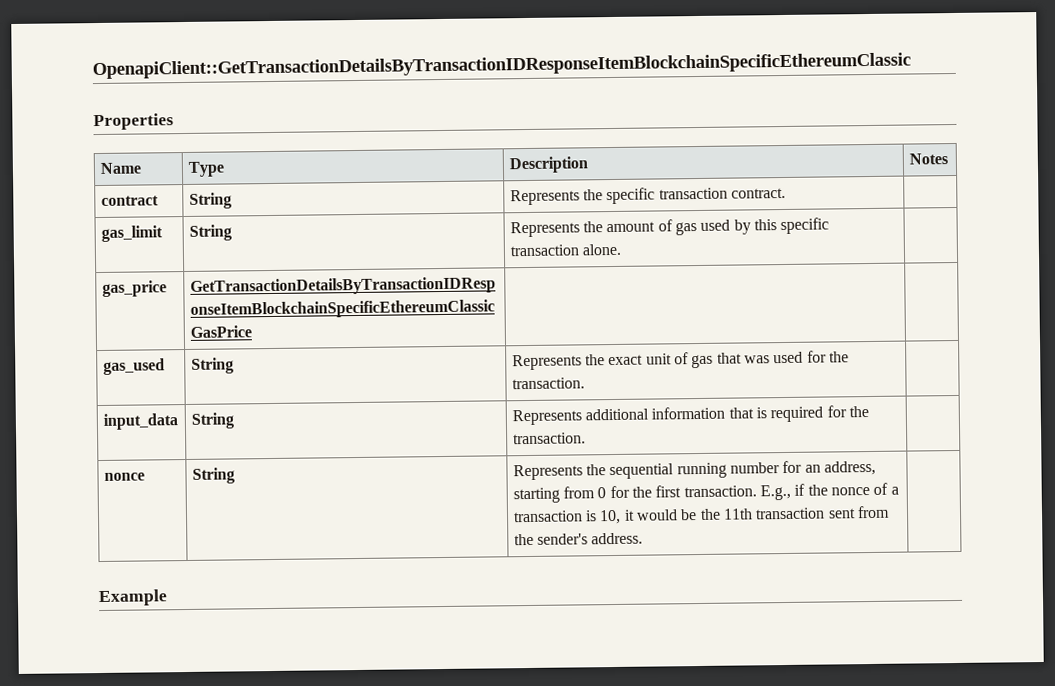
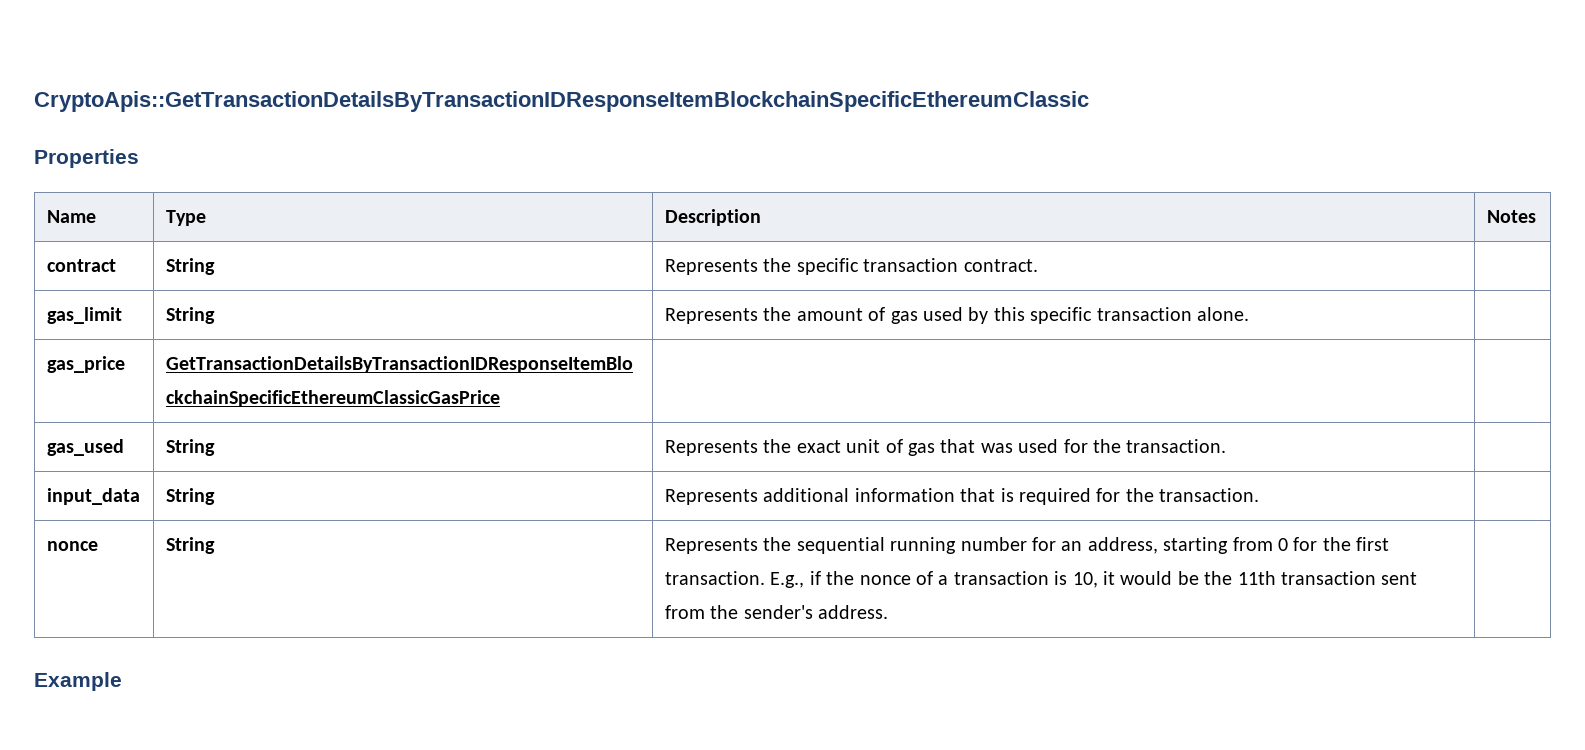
- OpenapiClient::GetTransactionDetailsByTransactionIDResponseItemBlockchainSpecificEthereumClassic
+ CryptoApis::GetTransactionDetailsByTransactionIDResponseItemBlockchainSpecificEthereumClassic

